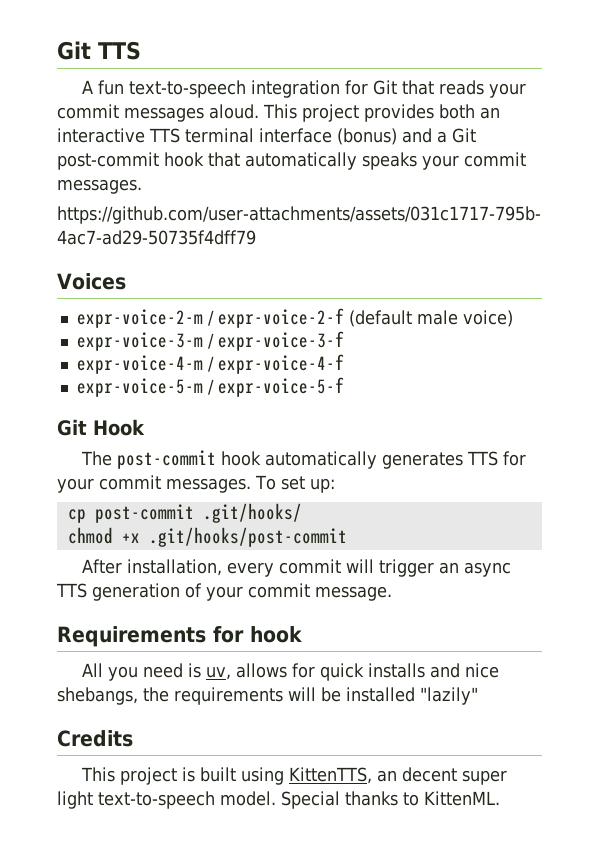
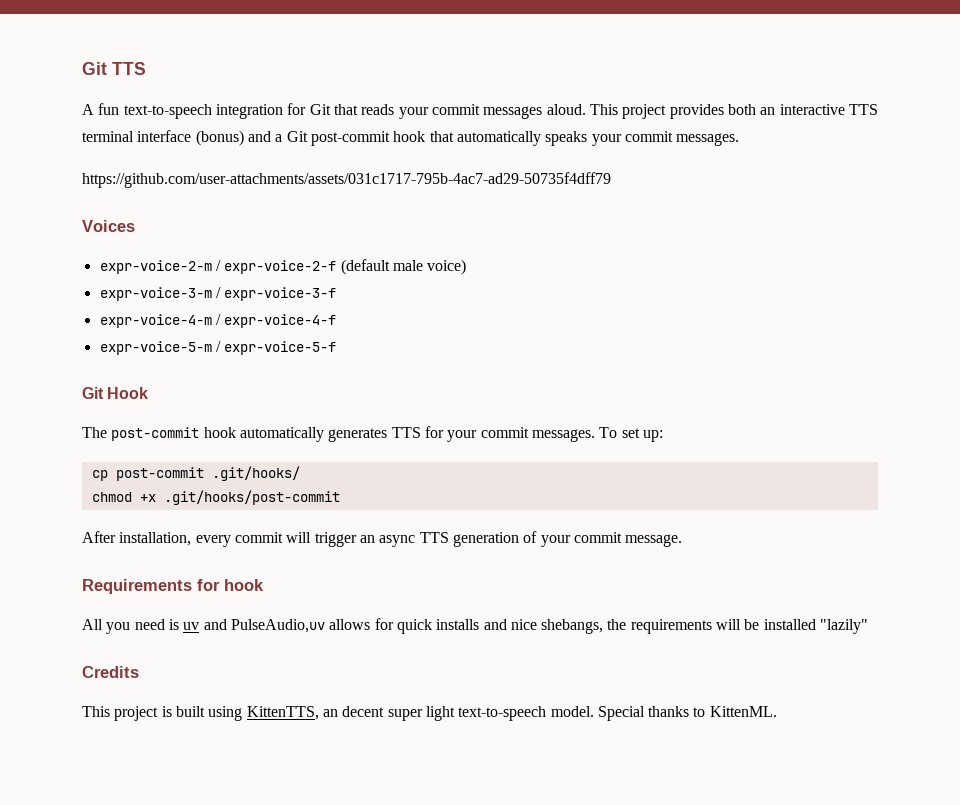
- All you need is uv, allows for quick installs and nice shebangs, the requirements will be installed "lazily"
+ All you need is uv and PulseAudio,uv allows for quick installs and nice shebangs, the requirements will be installed "lazily"

